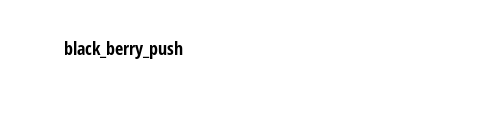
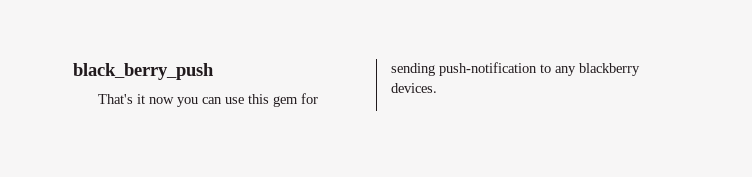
+ That's it now you can use this gem for sending push-notification to any blackberry devices.

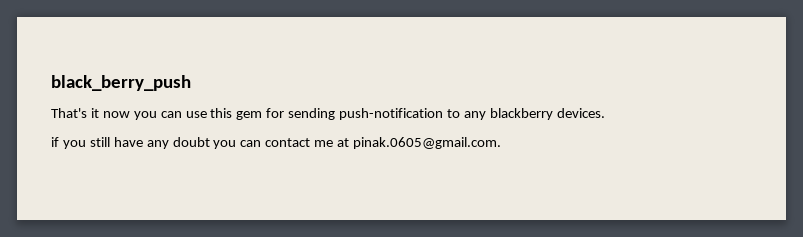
+ if you still have any doubt you can contact me at pinak.0605@gmail.com.

